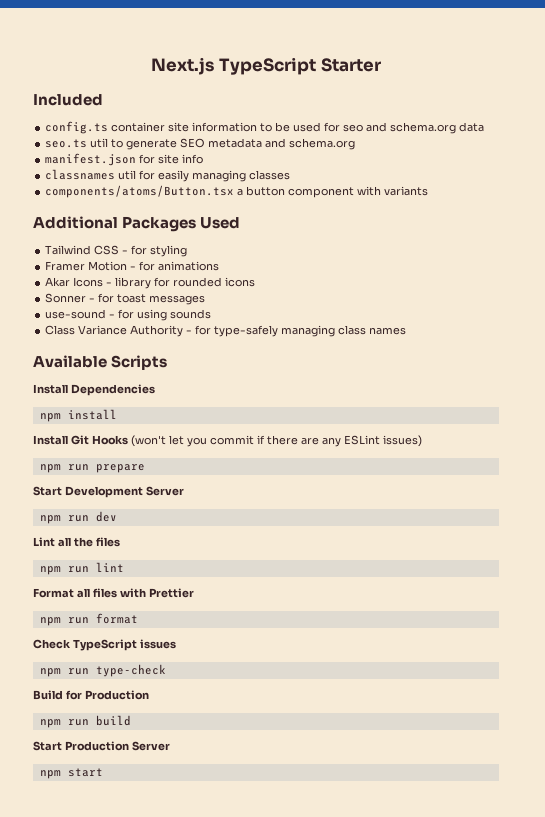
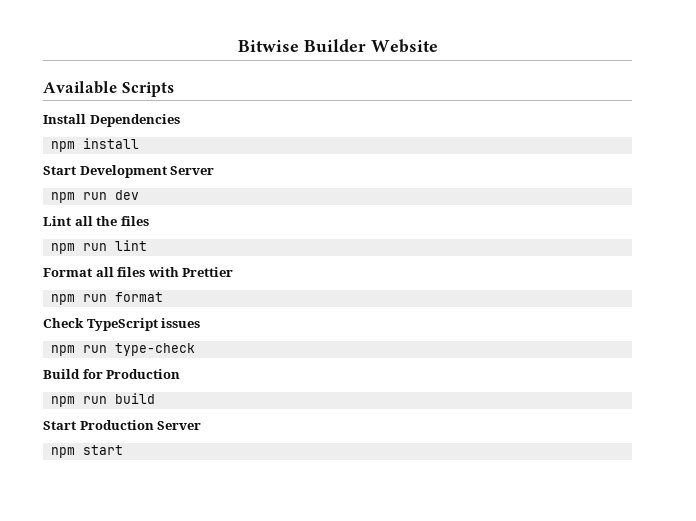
- Next.js TypeScript Starter
- Included
- config.ts container site information to be used for seo and schema.org data
- seo.ts util to generate SEO metadata and schema.org
- manifest.json for site info
- classnames util for easily managing classes
- components/atoms/Button.tsx a button component with variants
- Additional Packages Used
- Tailwind CSS - for styling
- Framer Motion - for animations
- Akar Icons - library for rounded icons
- Sonner - for toast messages
- use-sound - for using sounds
- Class Variance Authority - for type-safely managing class names
+ Bitwise Builder Website
- Install Git Hooks (won't let you commit if there are any ESLint issues)
- npm run prepare

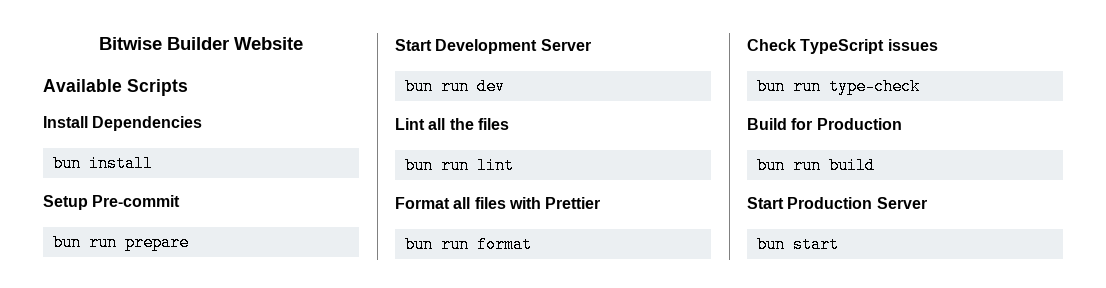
- npm install
+ bun install
+ Setup Pre-commit
+ bun run prepare
- npm run dev
+ bun run dev
- npm run lint
+ bun run lint
- npm run format
+ bun run format
- npm run type-check
+ bun run type-check
- npm run build
+ bun run build
- npm start
+ bun start

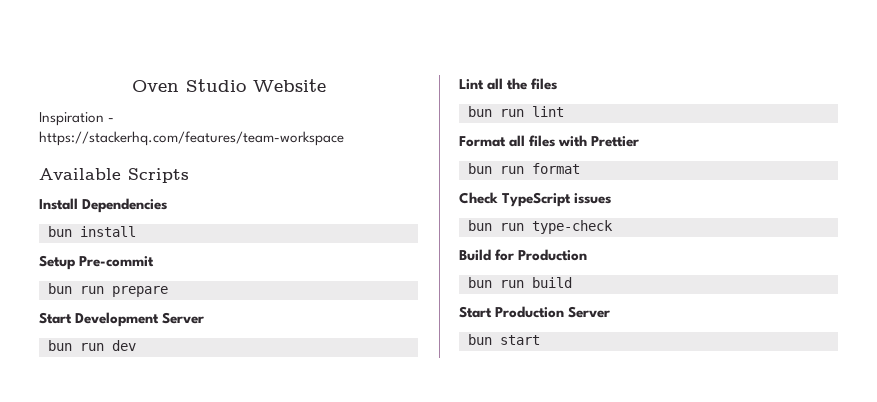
- Bitwise Builder Website
+ Oven Studio Website
+ Inspiration - https://stackerhq.com/features/team-workspace

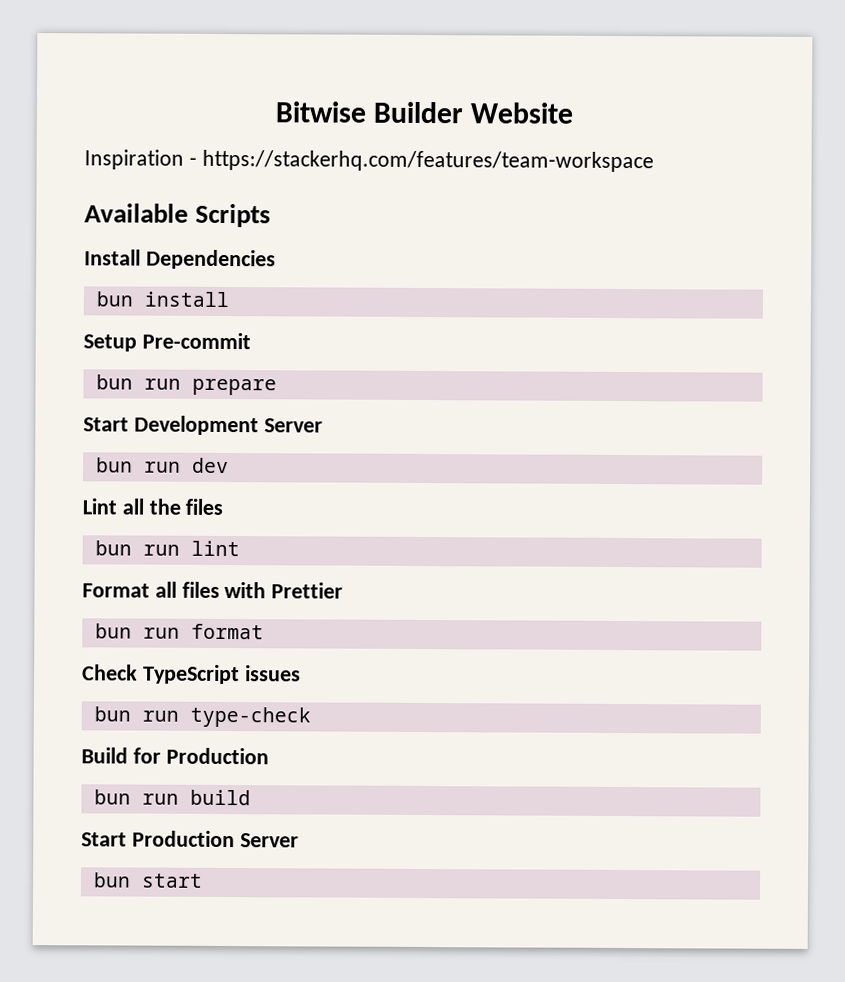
- Oven Studio Website
+ Bitwise Builder Website

